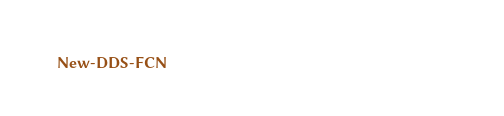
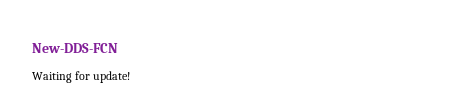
+ Waiting for update!

